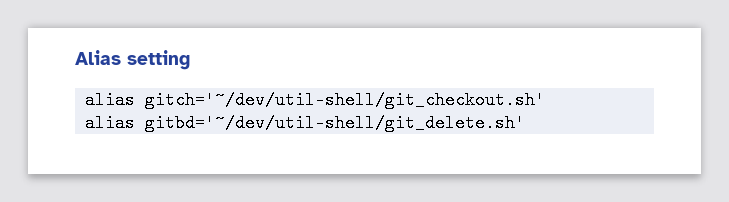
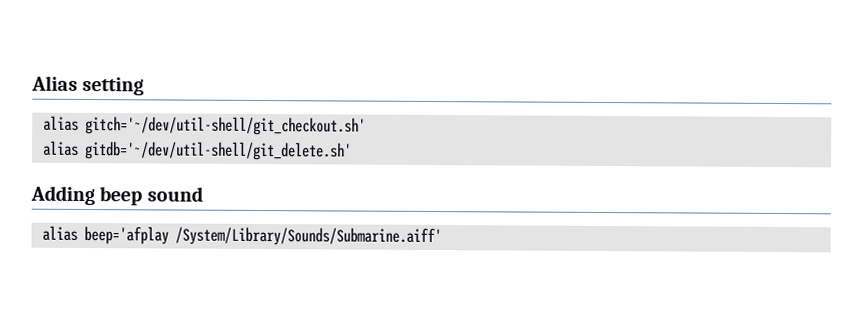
- alias gitbd='~/dev/util-shell/git_delete.sh'
+ alias gitdb='~/dev/util-shell/git_delete.sh'
+ Adding beep sound
+ alias beep='afplay /System/Library/Sounds/Submarine.aiff'

